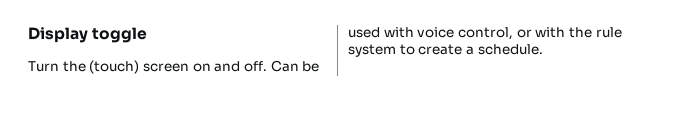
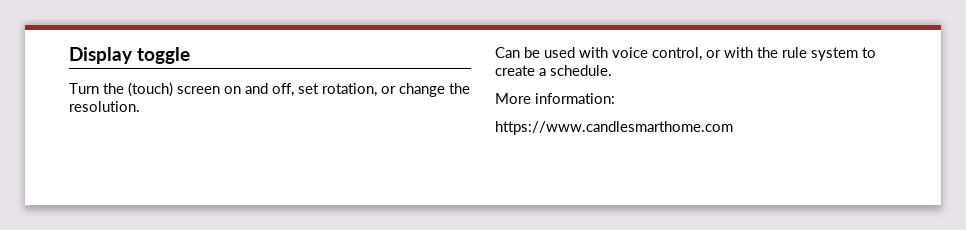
- Turn the (touch) screen on and off. Can be used with voice control, or with the rule system to create a schedule.
+ Turn the (touch) screen on and off, set rotation, or change the resolution.
+ Can be used with voice control, or with the rule system to create a schedule.
+ More information:
+ https://www.candlesmarthome.com

